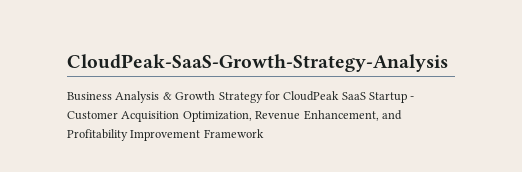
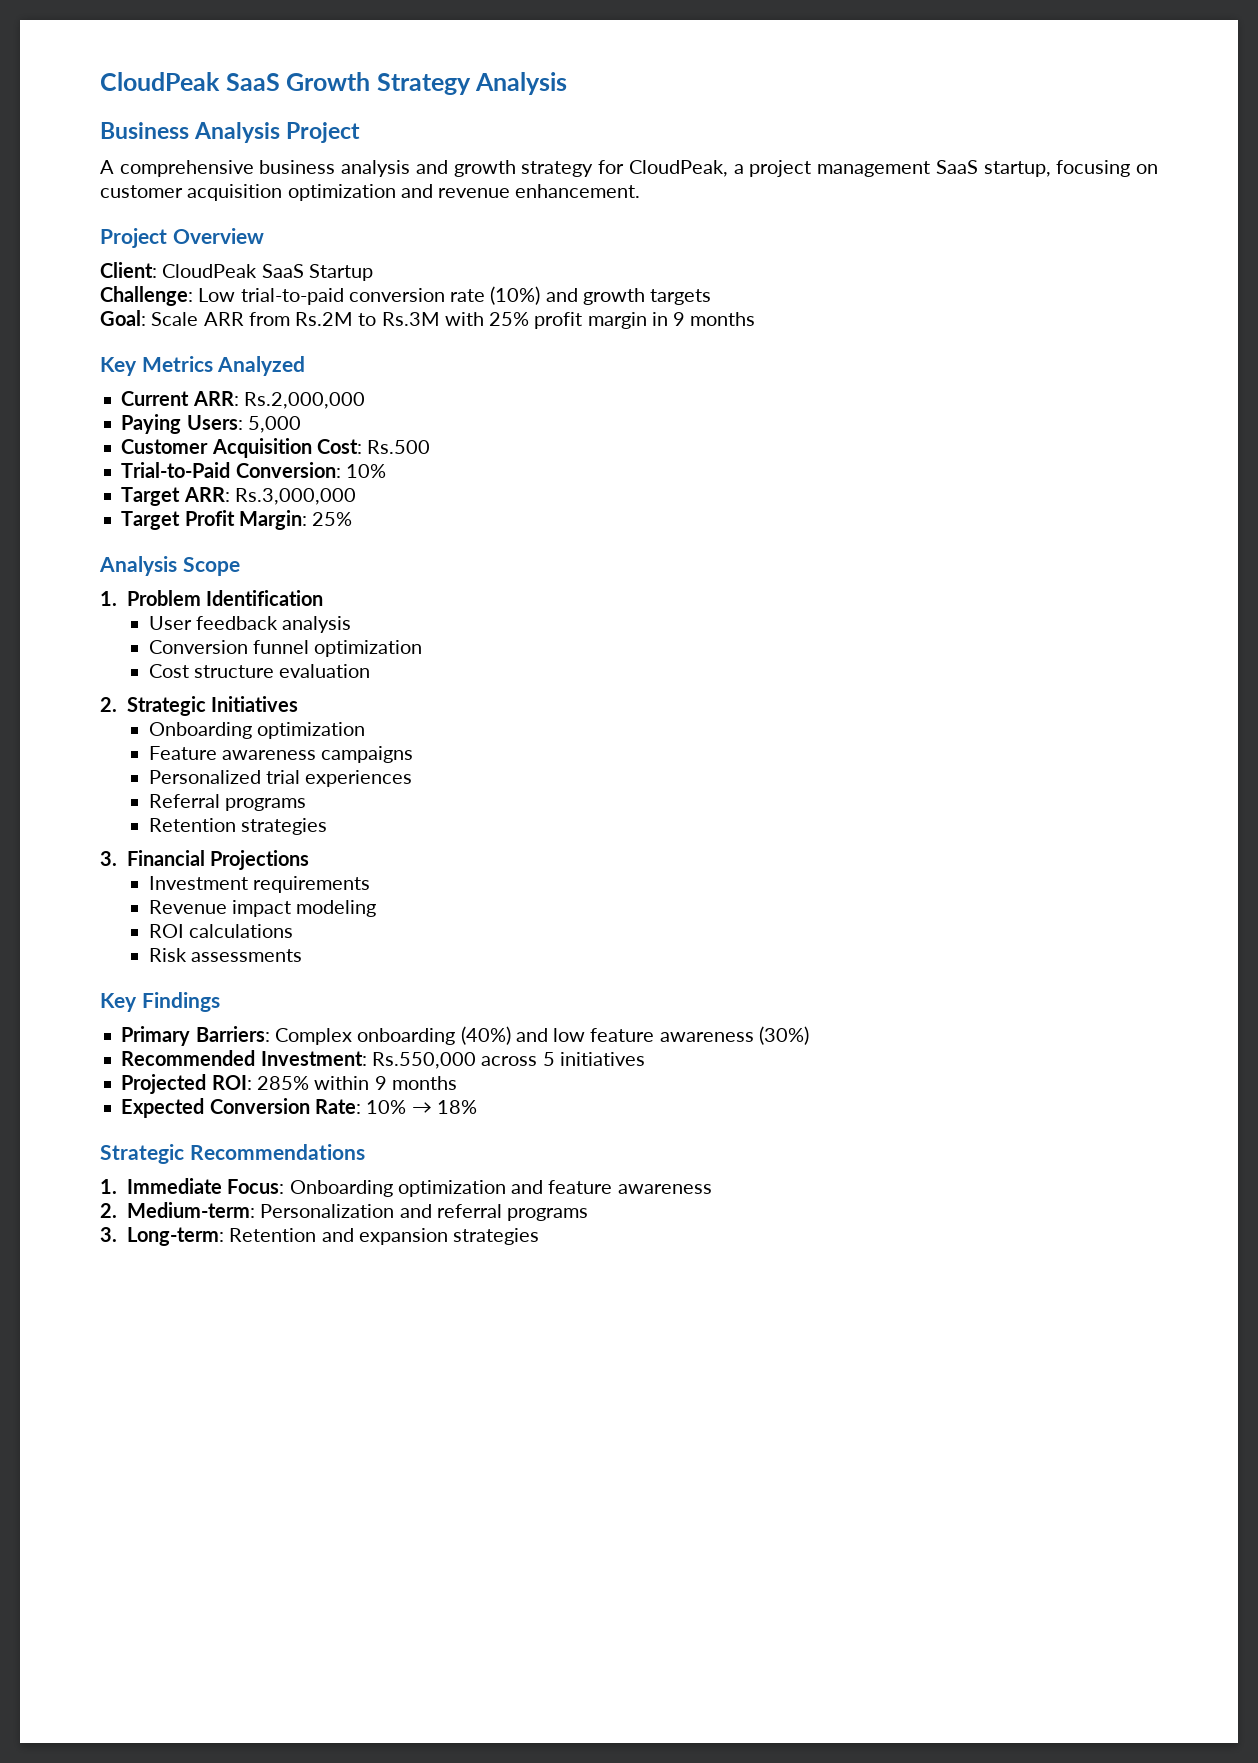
- CloudPeak-SaaS-Growth-Strategy-Analysis
- Business Analysis & Growth Strategy for CloudPeak SaaS Startup - Customer Acquisition Optimization, Revenue Enhancement, and Profitability Improvement Framework
+ CloudPeak SaaS Growth Strategy Analysis
+ Business Analysis Project
+ A comprehensive business analysis and growth strategy for CloudPeak, a project management SaaS startup, focusing on customer acquisition optimization and revenue enhancement.
+ Project Overview
+ Client: CloudPeak SaaS Startup
+ Challenge: Low trial-to-paid conversion rate (10%) and growth targets
+ Goal: Scale ARR from Rs.2M to Rs.3M with 25% profit margin in 9 months
+ Key Metrics Analyzed
+ Current ARR: Rs.2,000,000
+ Paying Users: 5,000
+ Customer Acquisition Cost: Rs.500
+ Trial-to-Paid Conversion: 10%
+ Target ARR: Rs.3,000,000
+ Target Profit Margin: 25%
+ Analysis Scope
+ 1. Problem Identification
+ User feedback analysis
+ Conversion funnel optimization
+ Cost structure evaluation
+ 2. Strategic Initiatives
+ Onboarding optimization
+ Feature awareness campaigns
+ Personalized trial experiences
+ Referral programs
+ Retention strategies
+ 3. Financial Projections
+ Investment requirements
+ Revenue impact modeling
+ ROI calculations
+ Risk assessments
+ Key Findings
+ Primary Barriers: Complex onboarding (40%) and low feature awareness (30%)
+ Recommended Investment: Rs.550,000 across 5 initiatives
+ Projected ROI: 285% within 9 months
+ Expected Conversion Rate: 10% → 18%
+ Strategic Recommendations
+ 1. Immediate Focus: Onboarding optimization and feature awareness
+ 2. Medium-term: Personalization and referral programs
+ 3. Long-term: Retention and expansion strategies

